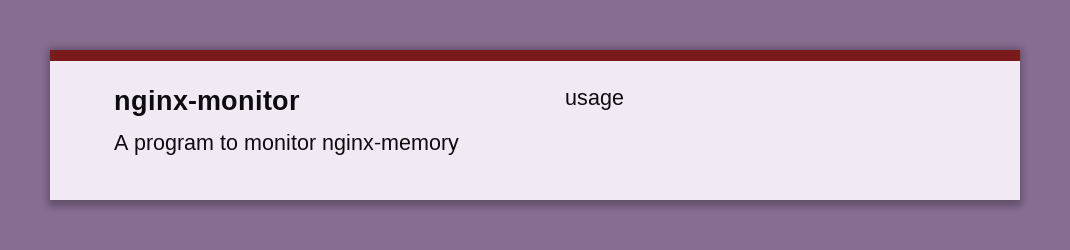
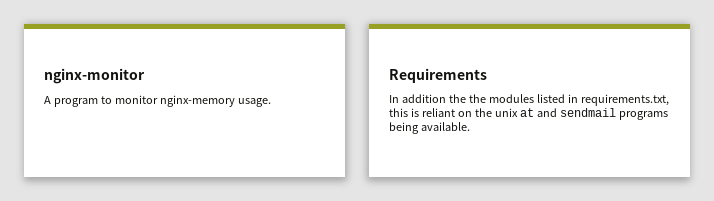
- A program to monitor nginx-memory usage
+ A program to monitor nginx-memory usage.
+ Requirements
+ In addition the the modules listed in requirements.txt, this is reliant on the unix at and sendmail programs being available.

